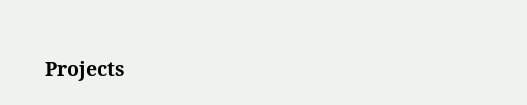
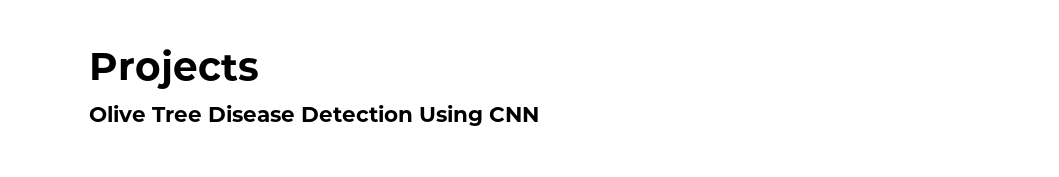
+ Olive Tree Disease Detection Using CNN

